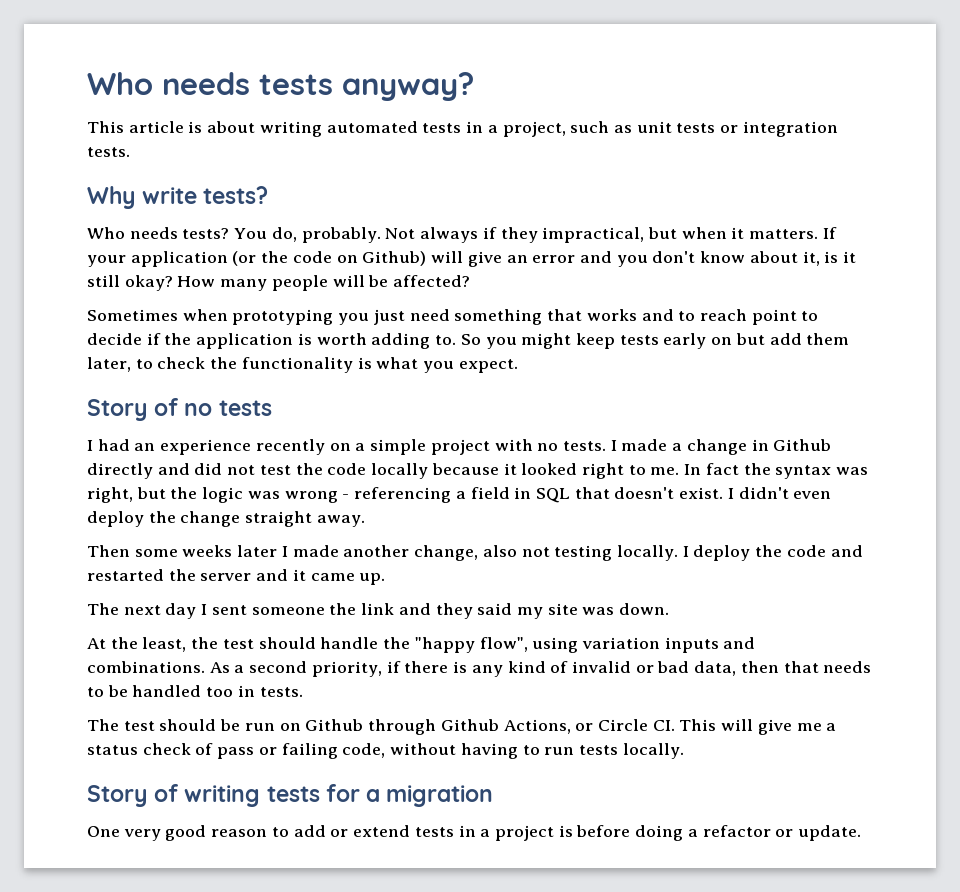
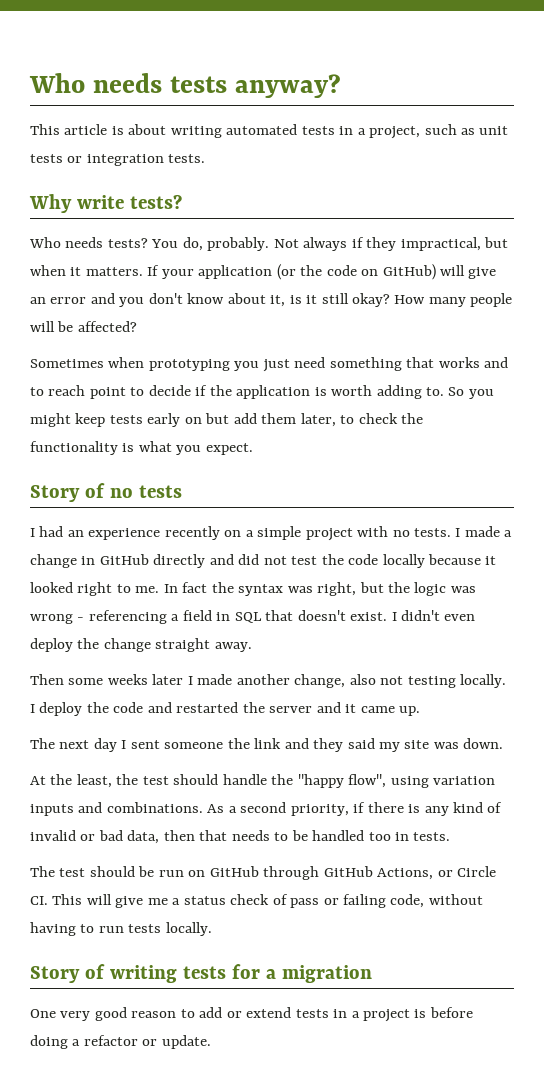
- If your application (or the code on Github) will give an error and you don't know about it, is it still okay?
+ If your application (or the code on GitHub) will give an error and you don't know about it, is it still okay?
- I made a change in Github directly and did not test the code locally because it looked right to me.
+ I made a change in GitHub directly and did not test the code locally because it looked right to me.
- The test should be run on Github through Github Actions, or Circle CI. This will give me a status check of pass or failing code, without having to run tests locally.
+ The test should be run on GitHub through GitHub Actions, or Circle CI. This will give me a status check of pass or failing code, without having to run tests locally.

